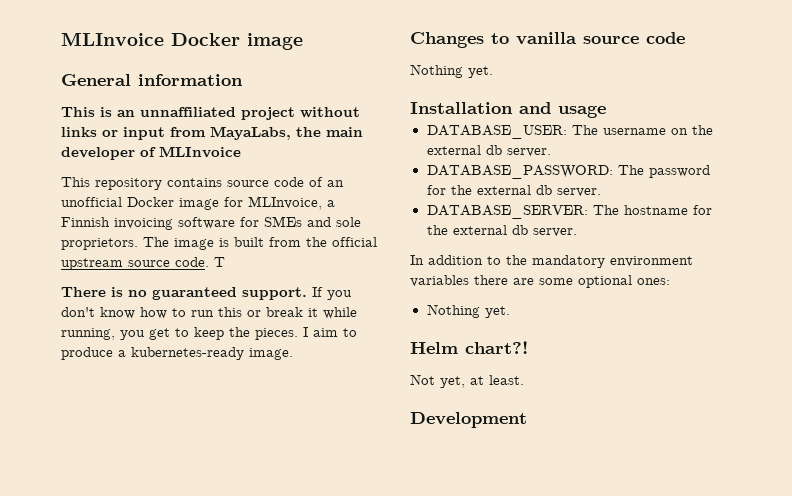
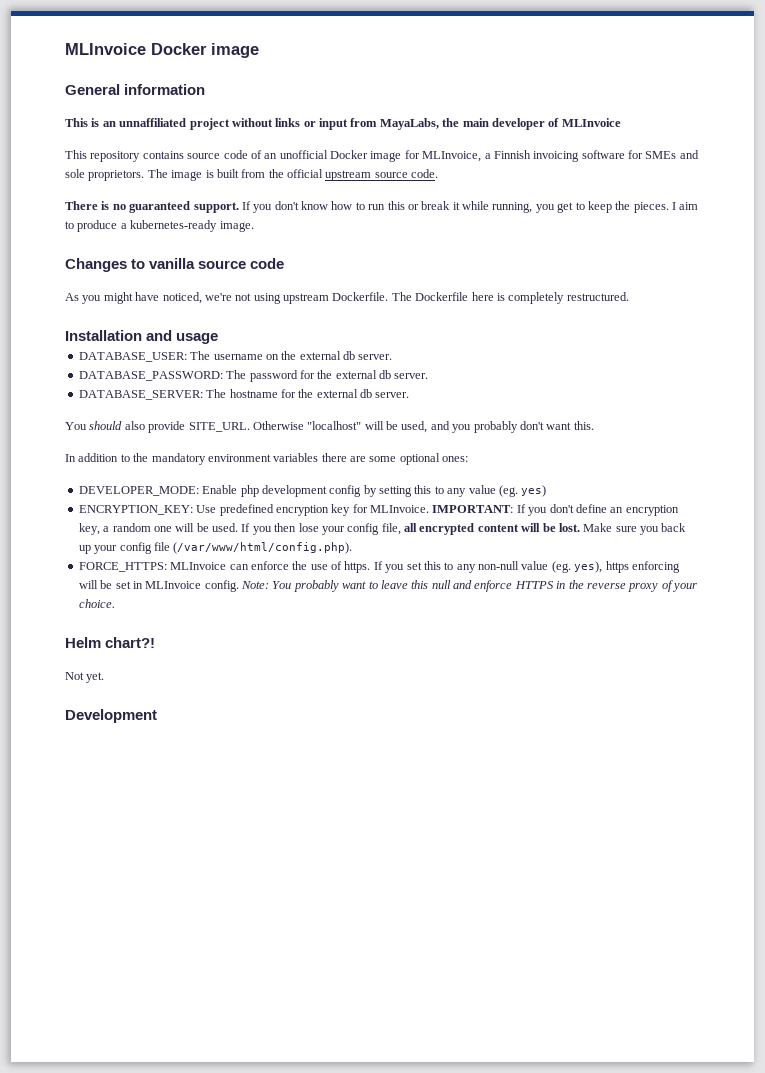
- T
  Changes to vanilla source code
- Nothing yet.
+ As you might have noticed, we're not using upstream Dockerfile. The Dockerfile here is completely restructured.
+ You should also provide SITE_URL. Otherwise "localhost" will be used, and you probably don't want this.
  In addition to the mandatory environment variables there are some optional ones:
- Nothing yet.
+ DEVELOPER_MODE: Enable php development config by setting this to any value (eg. yes)
+ ENCRYPTION_KEY: Use predefined encryption key for MLInvoice. IMPORTANT: If you don't define an encryption key, a random one will be used. If you then lose your config file, all encrypted content will be lost. Make sure you back up your config file (/var/www/html/config.php).
+ FORCE_HTTPS: MLInvoice can enforce the use of https. If you set this to any non-null value (eg. yes), https enforcing will be set in MLInvoice config. Note: You probably want to leave this null and enforce HTTPS in the reverse proxy of your choice.
- Not yet, at least.
+ Not yet.

